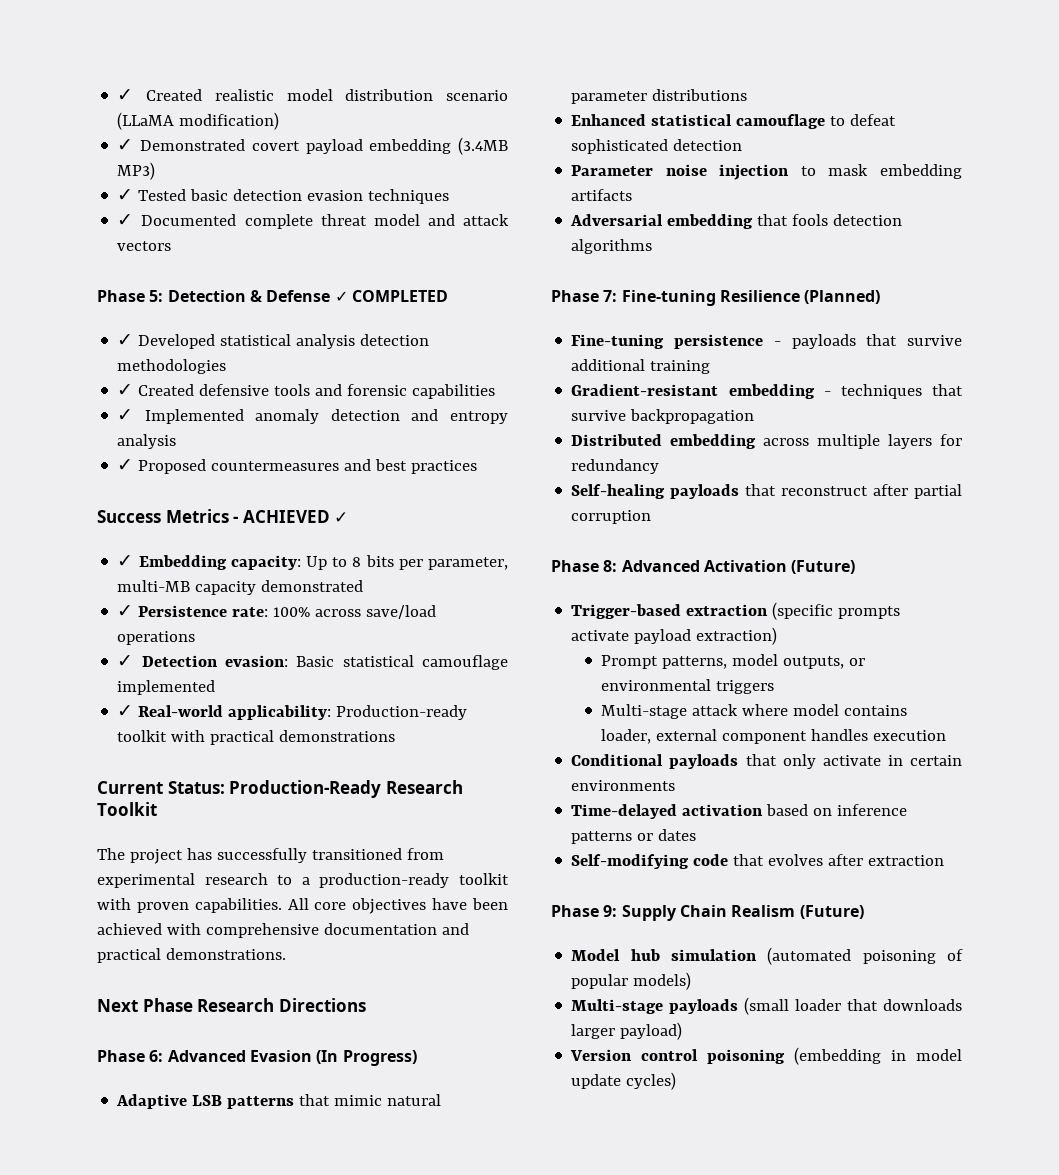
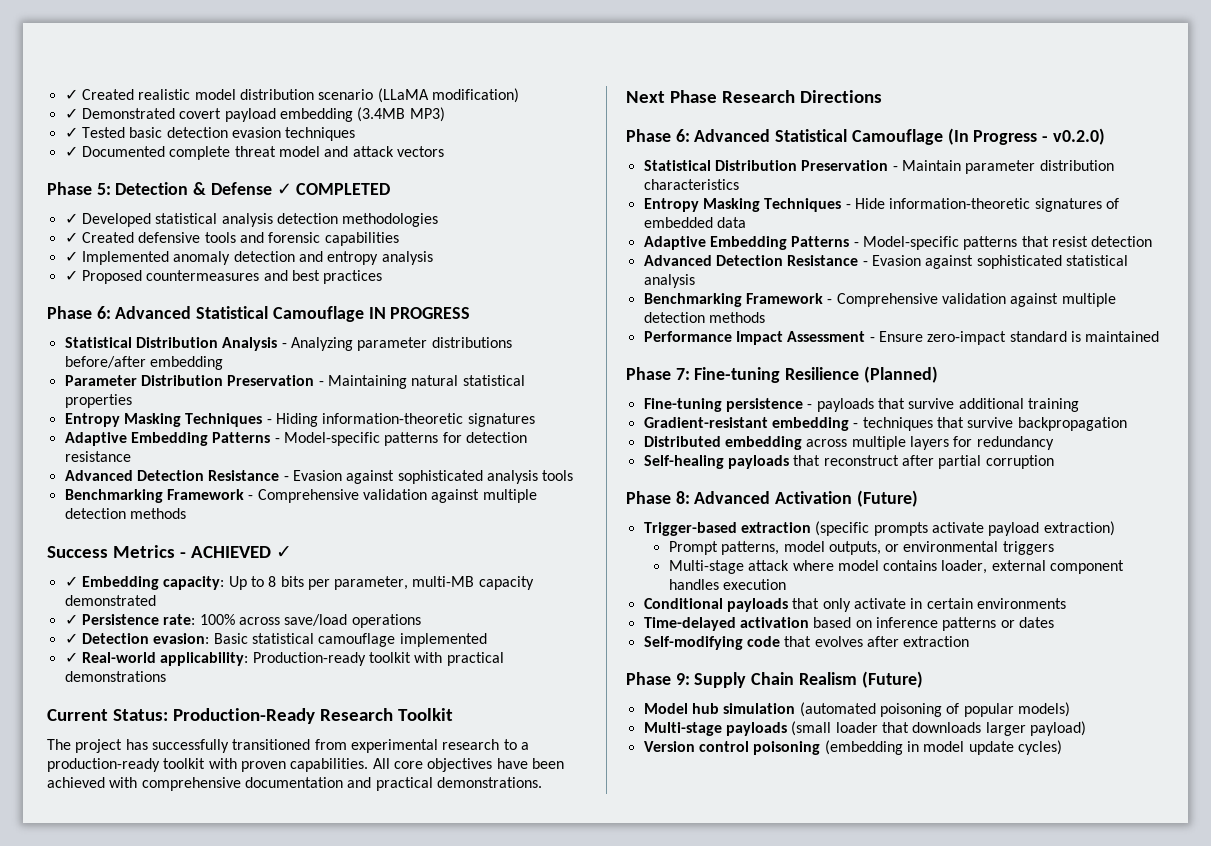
+ Phase 6: Advanced Statistical Camouflage IN PROGRESS
+ Statistical Distribution Analysis - Analyzing parameter distributions before/after embedding
+ Parameter Distribution Preservation - Maintaining natural statistical properties
+ Entropy Masking Techniques - Hiding information-theoretic signatures
+ Adaptive Embedding Patterns - Model-specific patterns for detection resistance
+ Advanced Detection Resistance - Evasion against sophisticated analysis tools
+ Benchmarking Framework - Comprehensive validation against multiple detection methods
- Phase 6: Advanced Evasion (In Progress)
- Adaptive LSB patterns that mimic natural parameter distributions
- Enhanced statistical camouflage to defeat sophisticated detection
- Parameter noise injection to mask embedding artifacts
- Adversarial embedding that fools detection algorithms
+ Phase 6: Advanced Statistical Camouflage (In Progress - v0.2.0)
+ Statistical Distribution Preservation - Maintain parameter distribution characteristics
+ Entropy Masking Techniques - Hide information-theoretic signatures of embedded data
+ Adaptive Embedding Patterns - Model-specific patterns that resist detection
+ Advanced Detection Resistance - Evasion against sophisticated statistical analysis
+ Benchmarking Framework - Comprehensive validation against multiple detection methods
+ Performance Impact Assessment - Ensure zero-impact standard is maintained

